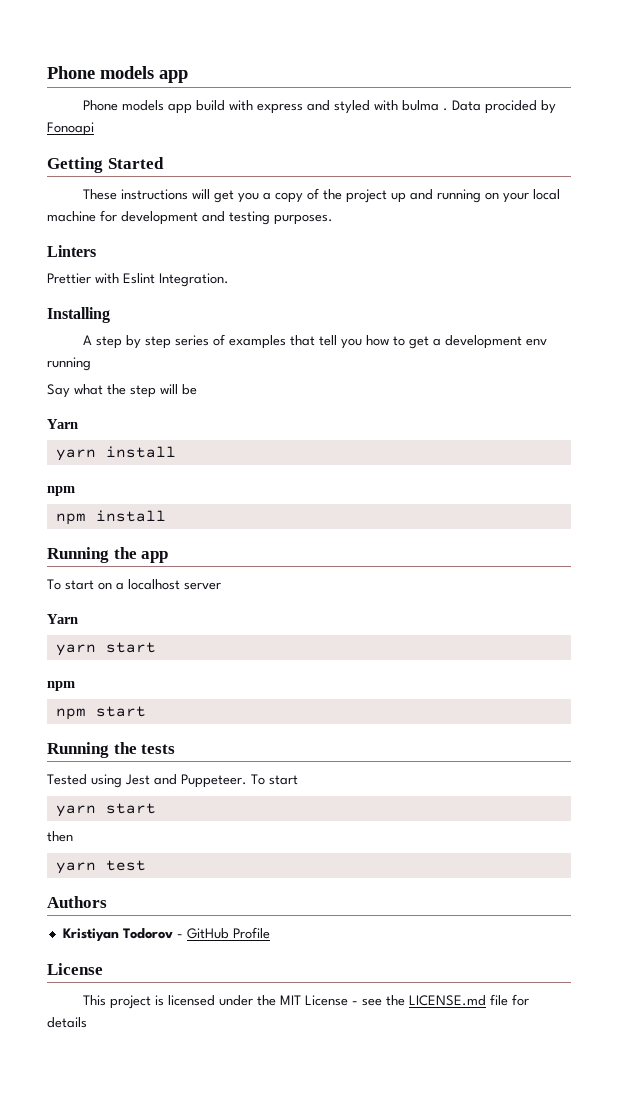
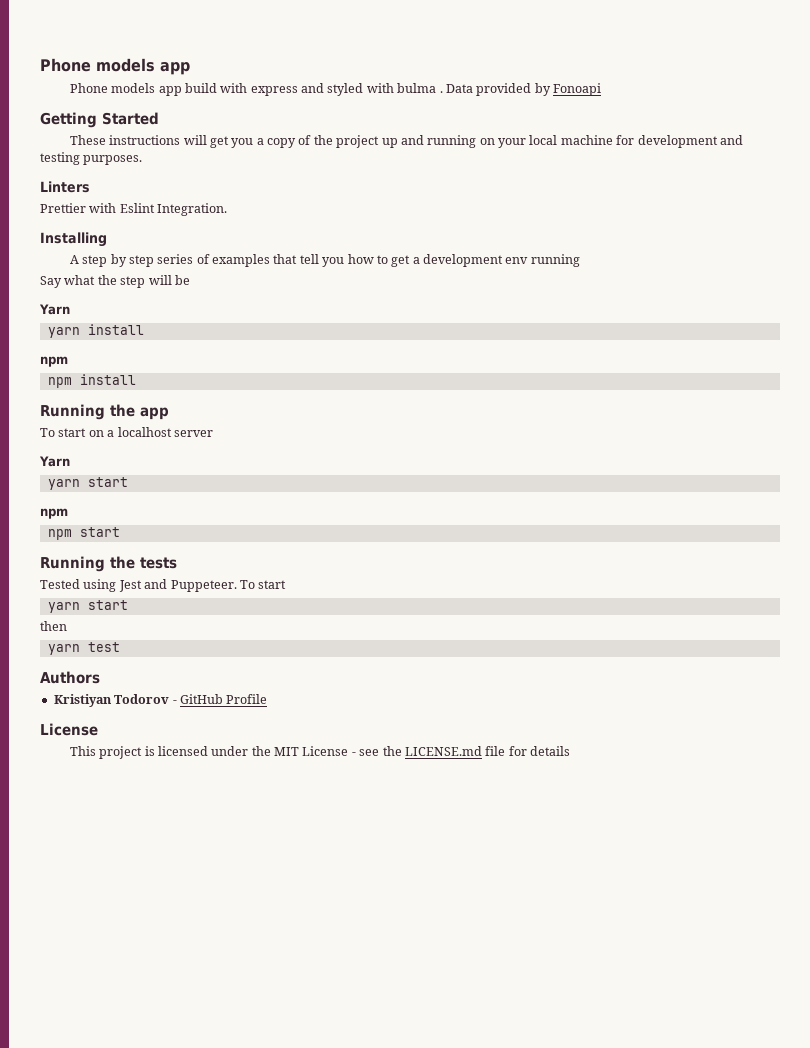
- Data procided by Fonoapi
+ Data provided by Fonoapi

